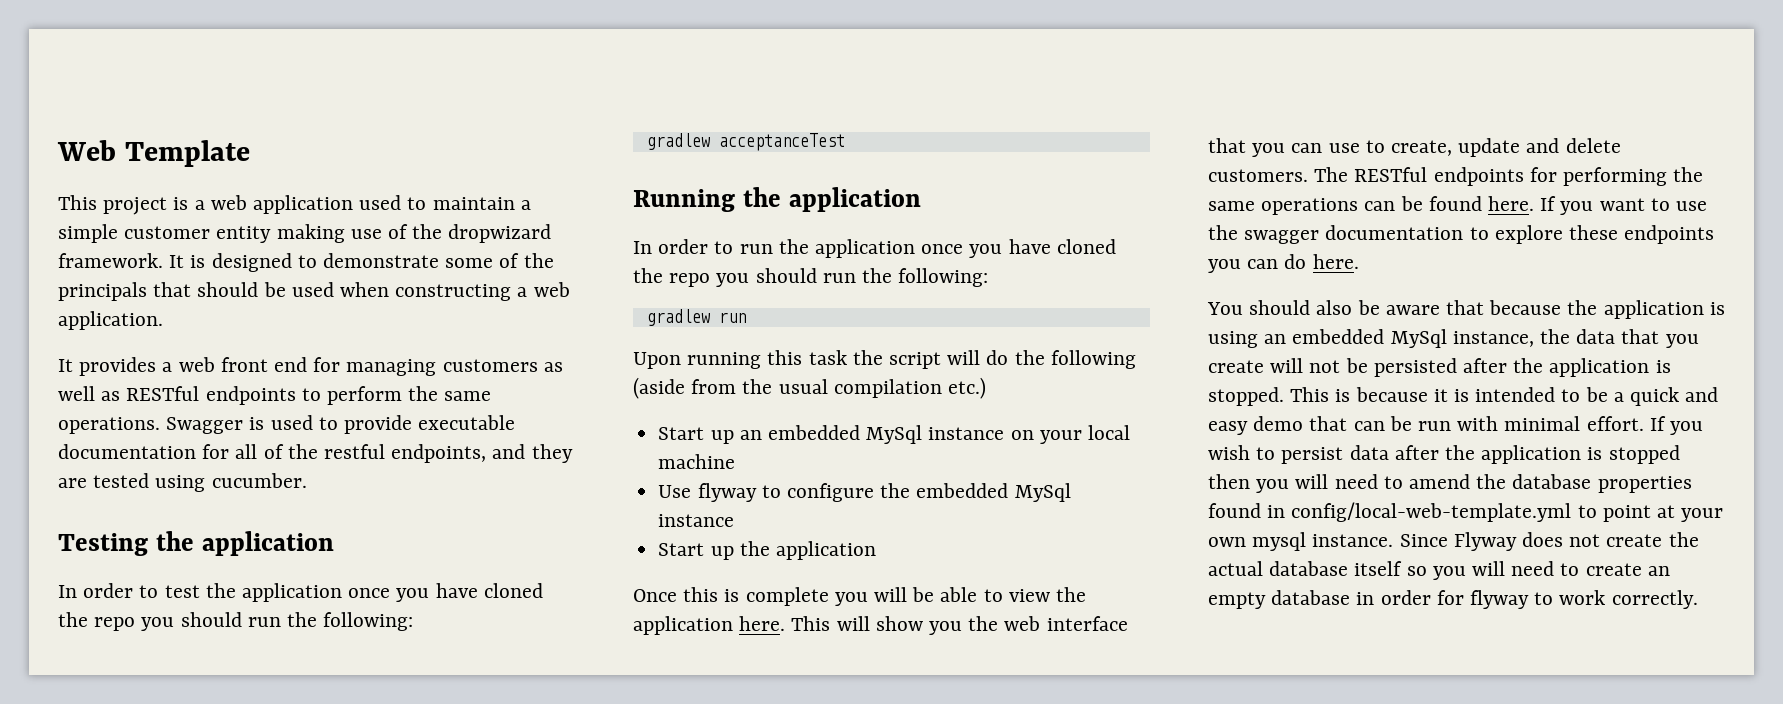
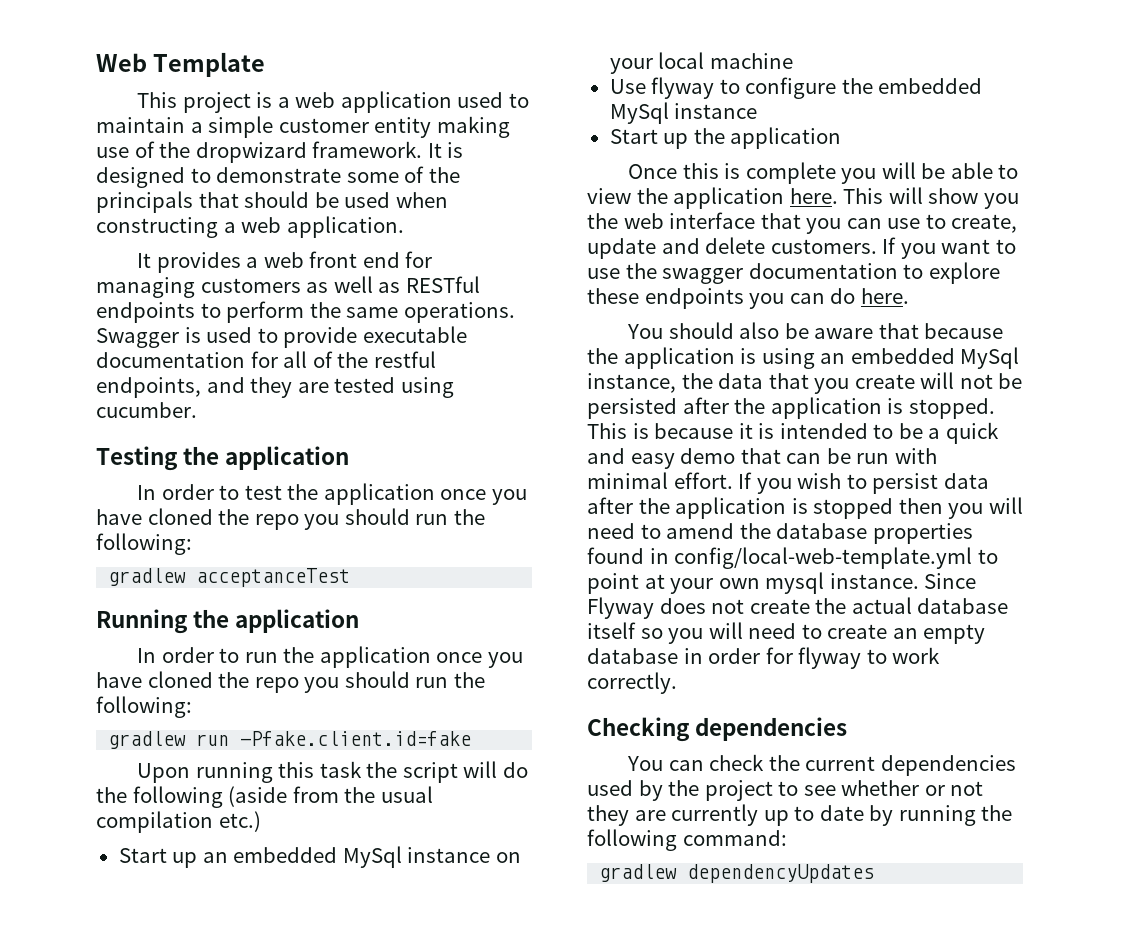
- gradlew run
+ gradlew run -Pfake.client.id=fake
- The RESTful endpoints for performing the same operations can be found here.
+ Checking dependencies
+ You can check the current dependencies used by the project to see whether or not they are currently up to date by running the following command:
+ gradlew dependencyUpdates

